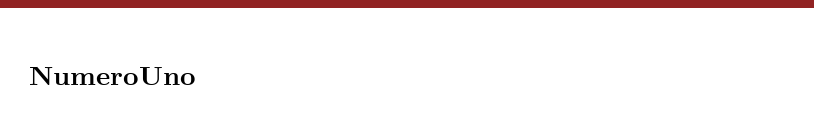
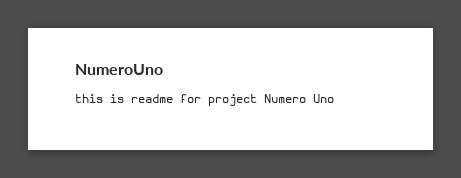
+ this is readme for project Numero Uno

